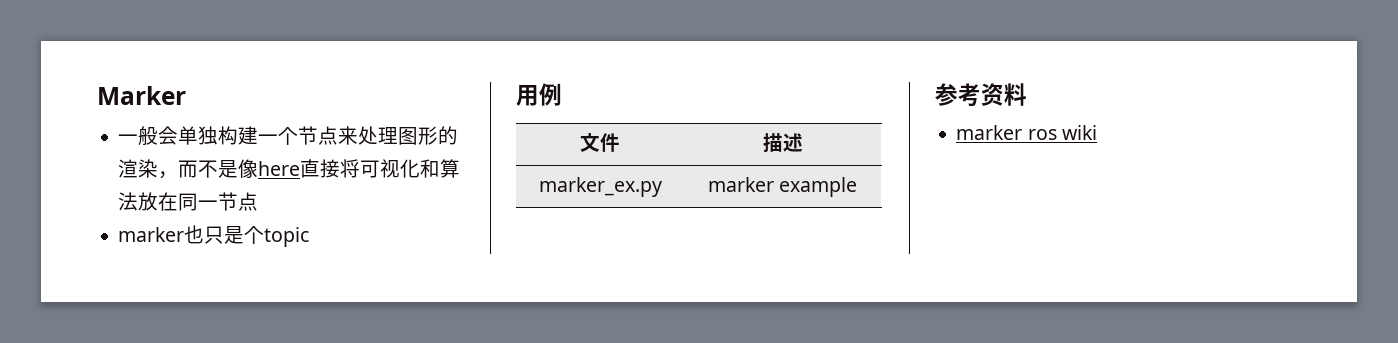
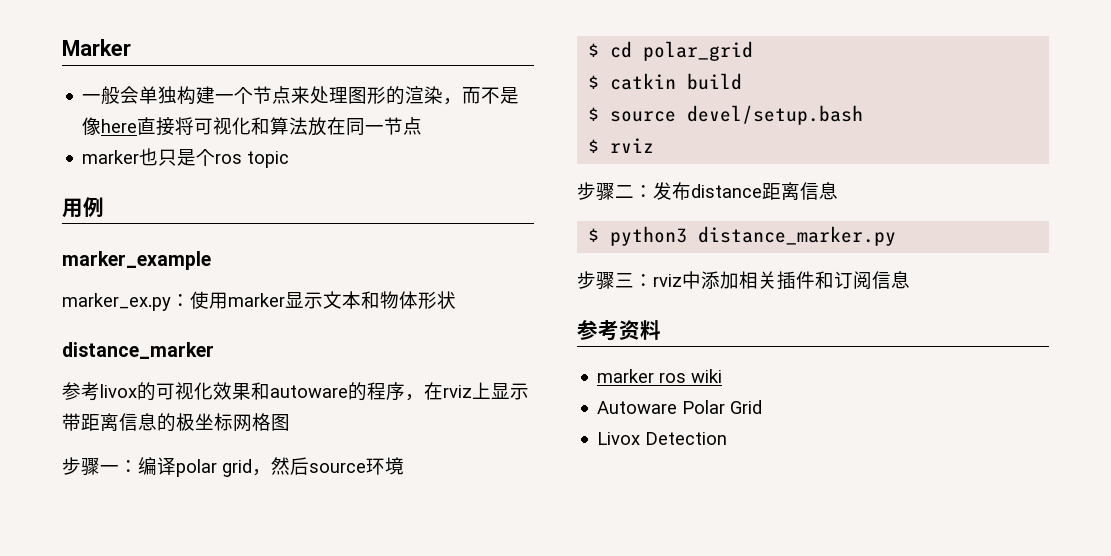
- marker也只是个topic
+ marker也只是个ros topic
- 文件 | 描述
- marker_ex.py | marker example
+ marker_example
+ marker_ex.py：使用marker显示文本和物体形状
+ distance_marker
+ 参考livox的可视化效果和autoware的程序，在rviz上显示带距离信息的极坐标网格图
+ 步骤一：编译polar grid，然后source环境
+ $ cd polar_grid
+ $ catkin build
+ $ source devel/setup.bash
+ $ rviz
+ 步骤二：发布distance距离信息
+ $ python3 distance_marker.py
+ 步骤三：rviz中添加相关插件和订阅信息
+ Autoware Polar Grid
+ Livox Detection

